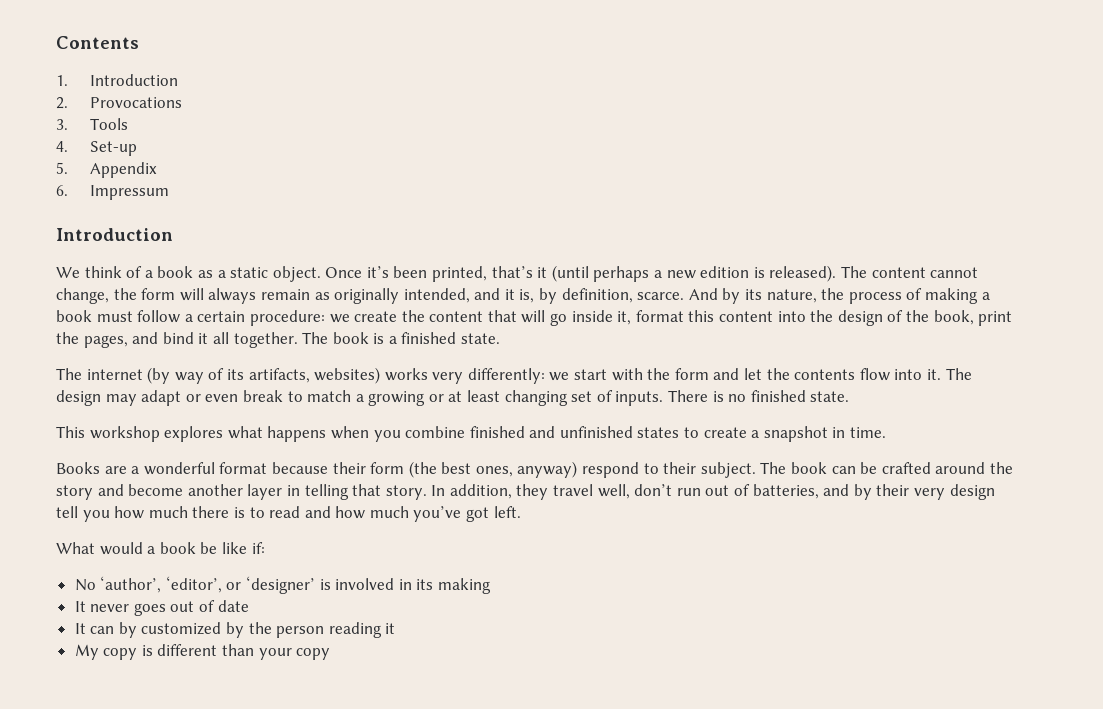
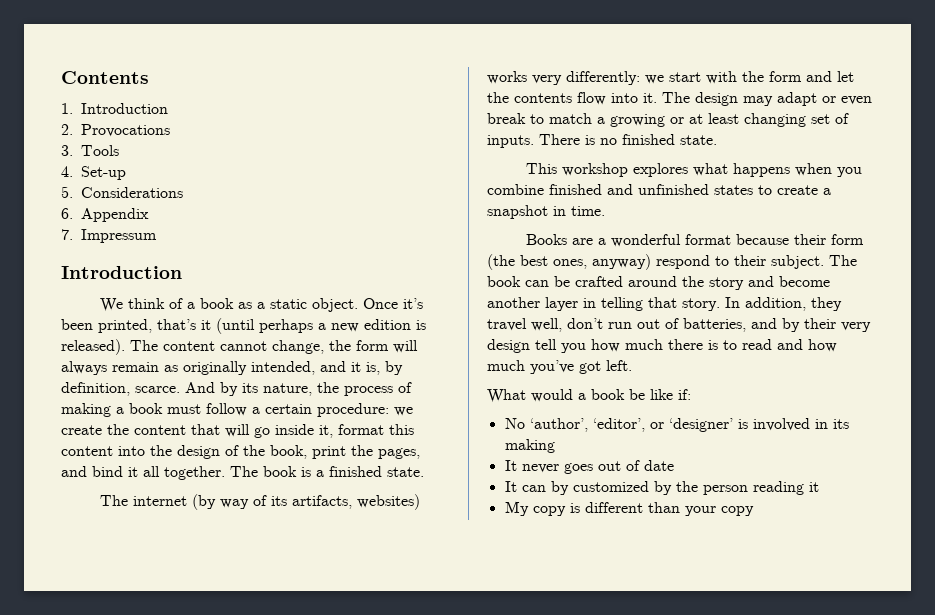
- 5. Appendix
+ 5. Considerations
+ 6. Appendix
- 6. Impressum
+ 7. Impressum

